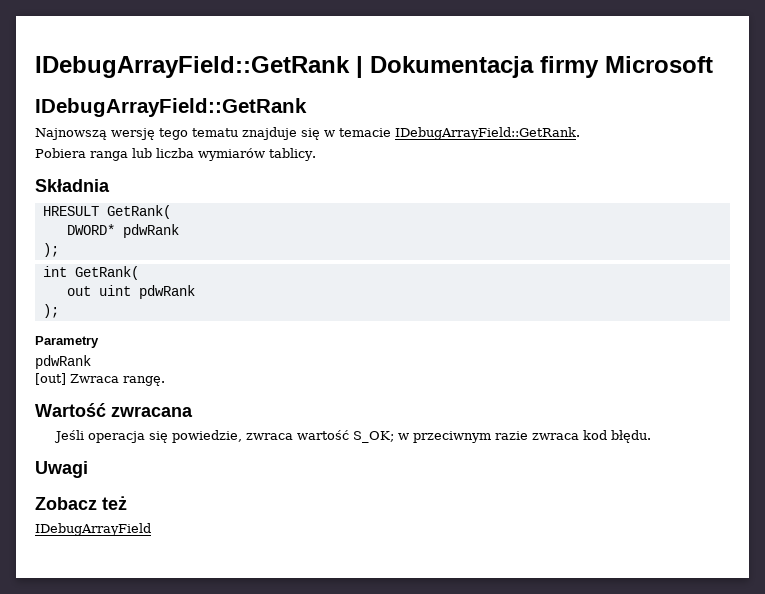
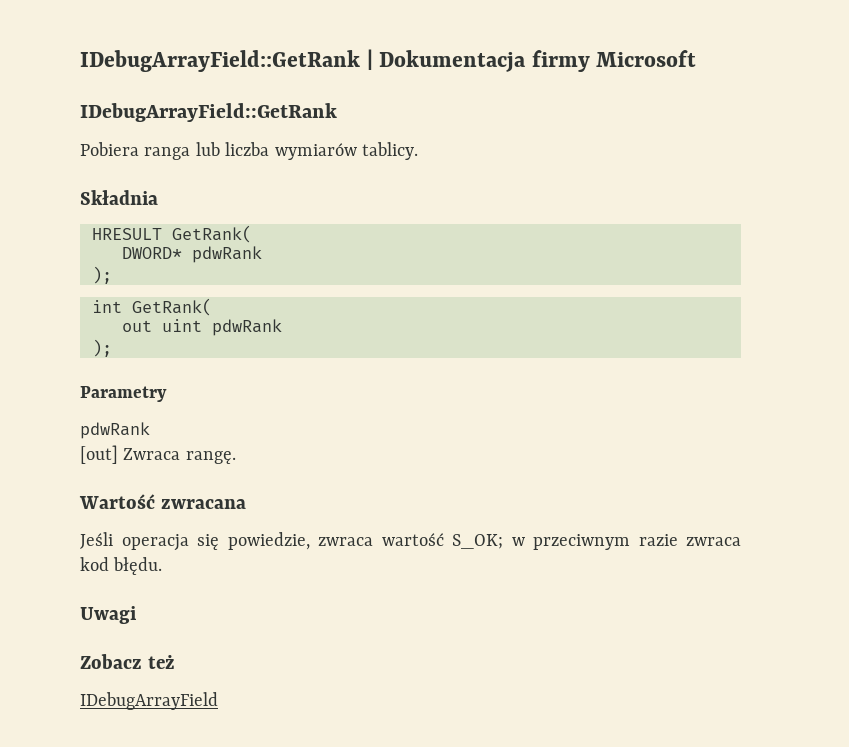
- Najnowszą wersję tego tematu znajduje się w temacie IDebugArrayField::GetRank.

